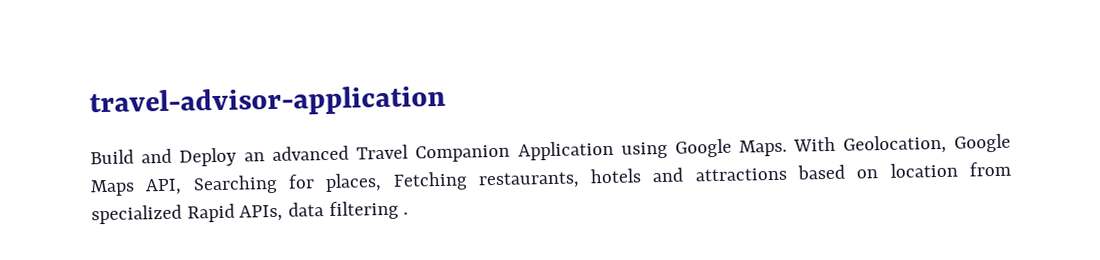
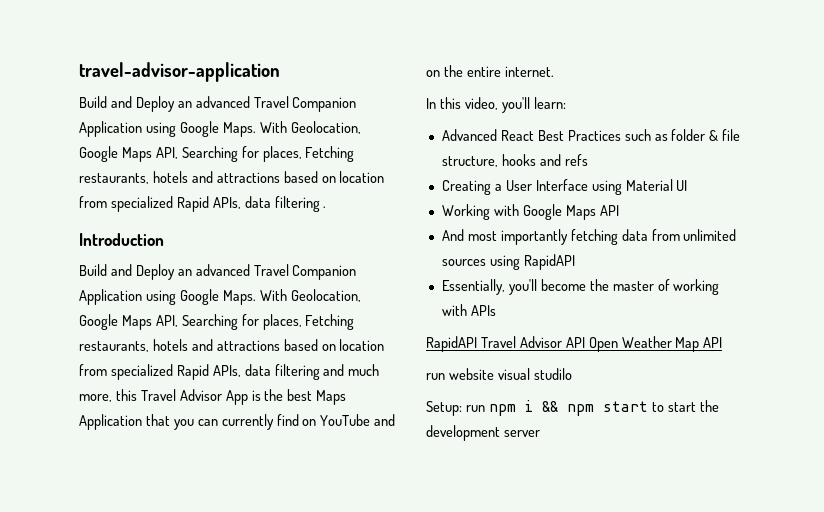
+ Introduction
+ Build and Deploy an advanced Travel Companion Application using Google Maps. With Geolocation, Google Maps API, Searching for places, Fetching restaurants, hotels and attractions based on location from specialized Rapid APIs, data filtering and much more, this Travel Advisor App is the best Maps Application that you can currently find on YouTube and on the entire internet.
+ In this video, you'll learn:
+ Advanced React Best Practices such as folder & file structure, hooks and refs
+ Creating a User Interface using Material UI
+ Working with Google Maps API
+ And most importantly fetching data from unlimited sources using RapidAPI
+ Essentially, you'll become the master of working with APIs
+ RapidAPI Travel Advisor API Open Weather Map API
+ run website visual studilo
+ Setup: run npm i && npm start to start the development server

